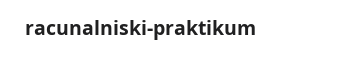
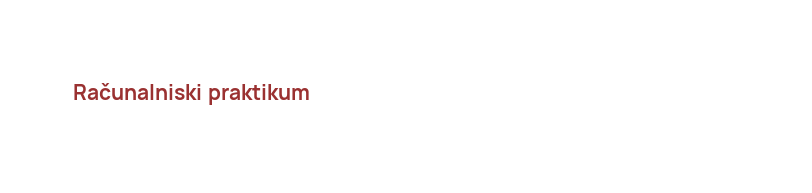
- racunalniski-praktikum
+ Računalniski praktikum

